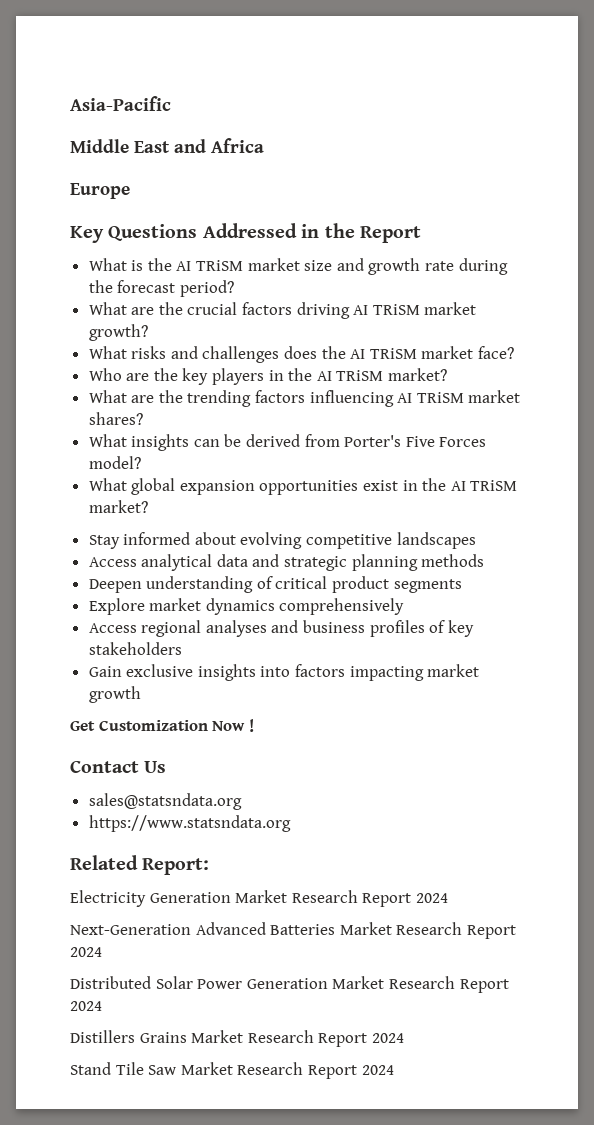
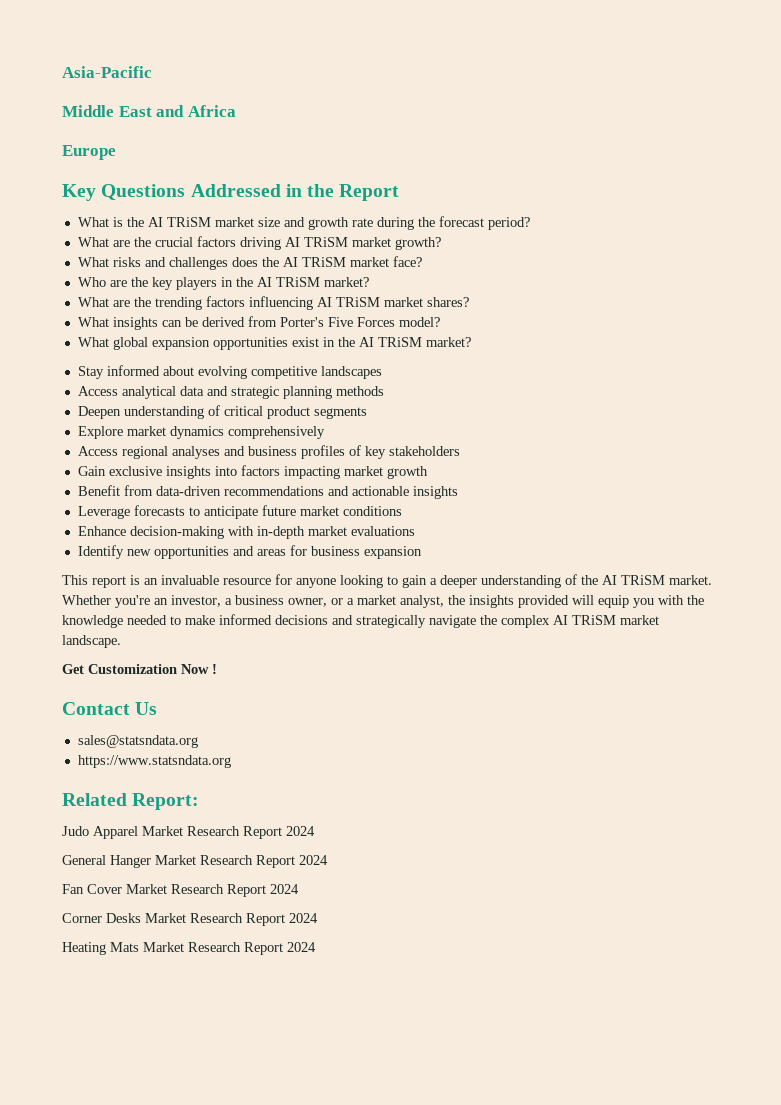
+ Benefit from data-driven recommendations and actionable insights
+ Leverage forecasts to anticipate future market conditions
+ Enhance decision-making with in-depth market evaluations
+ Identify new opportunities and areas for business expansion
+ This report is an invaluable resource for anyone looking to gain a deeper understanding of the AI TRiSM market. Whether you're an investor, a business owner, or a market analyst, the insights provided will equip you with the knowledge needed to make informed decisions and strategically navigate the complex AI TRiSM market landscape.
- Electricity Generation Market Research Report 2024
- Next-Generation Advanced Batteries Market Research Report 2024
- Distributed Solar Power Generation Market Research Report 2024
- Distillers Grains Market Research Report 2024
- Stand Tile Saw Market Research Report 2024
+ Judo Apparel Market Research Report 2024
+ General Hanger Market Research Report 2024
+ Fan Cover Market Research Report 2024
+ Corner Desks Market Research Report 2024
+ Heating Mats Market Research Report 2024

